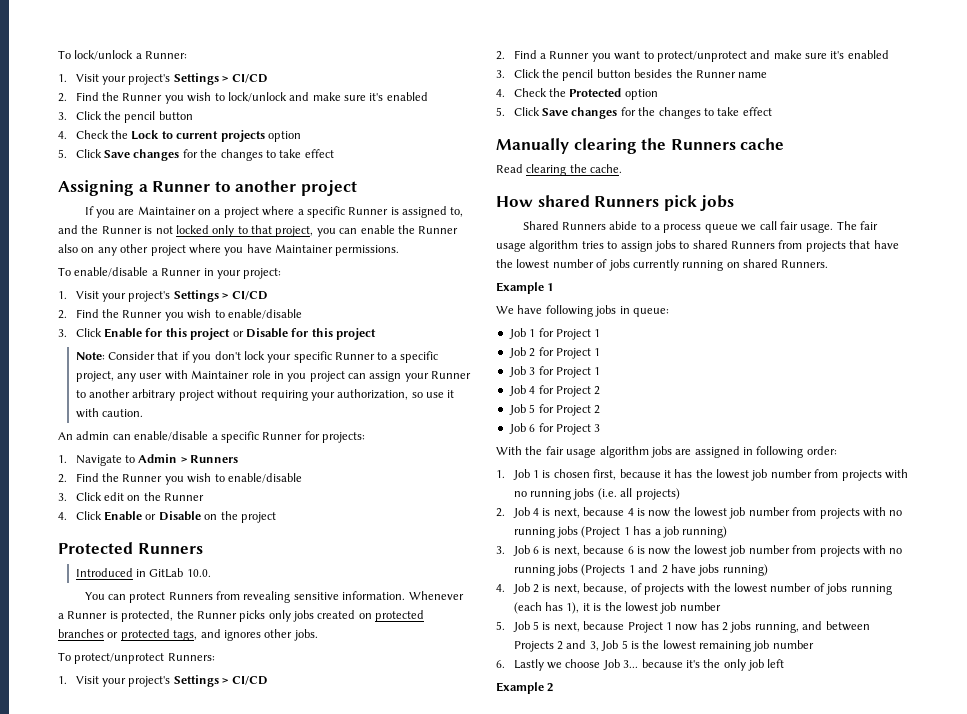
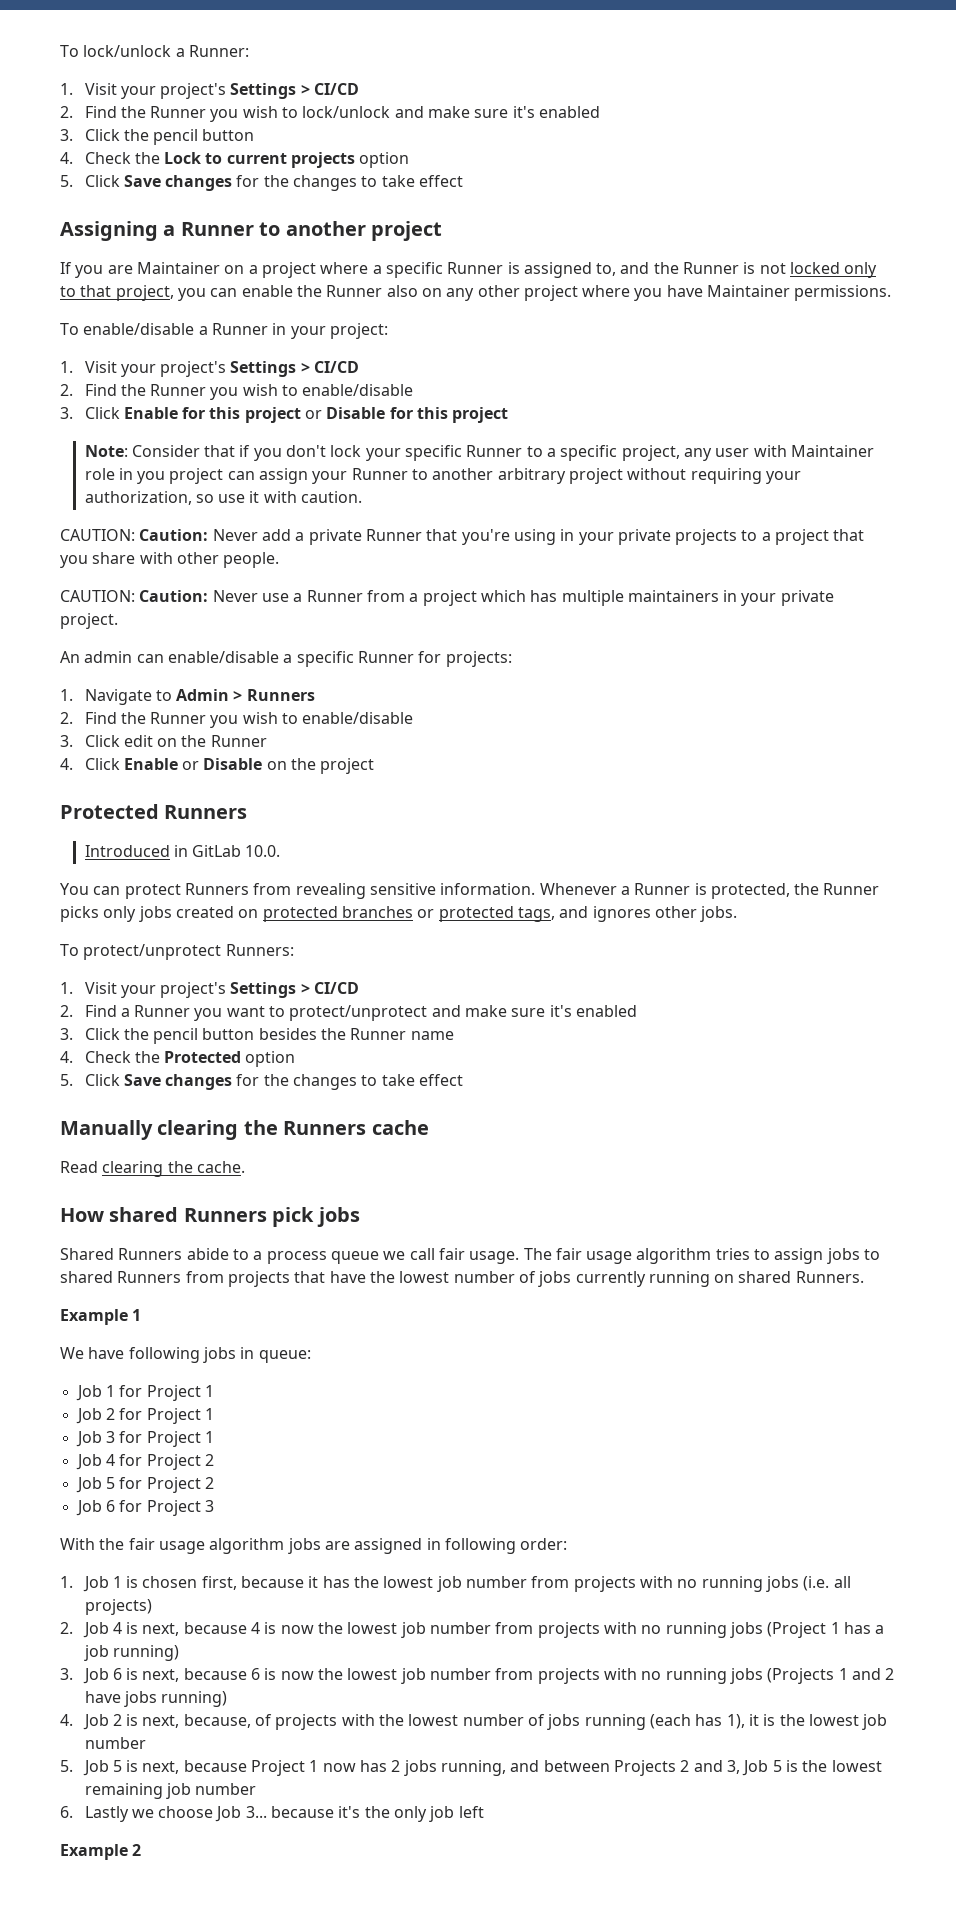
+ CAUTION: Caution: Never add a private Runner that you're using in your private projects to a project that you share with other people.
+ CAUTION: Caution: Never use a Runner from a project which has multiple maintainers in your private project.

